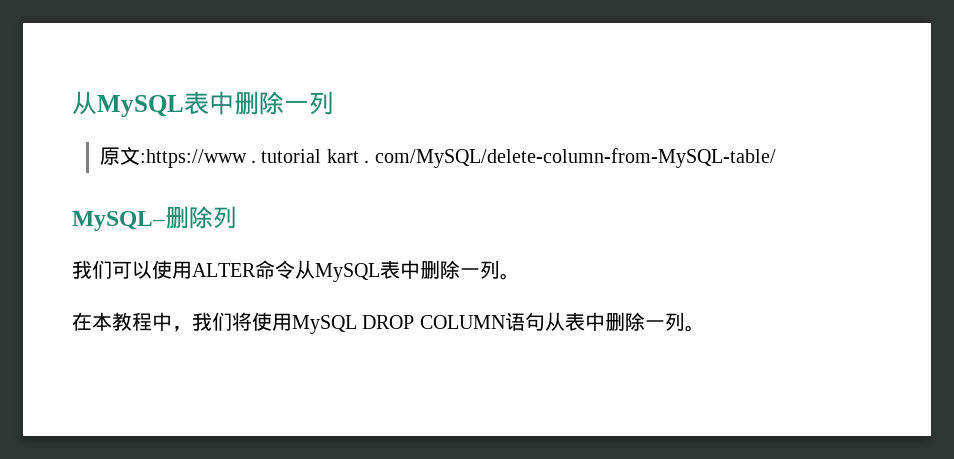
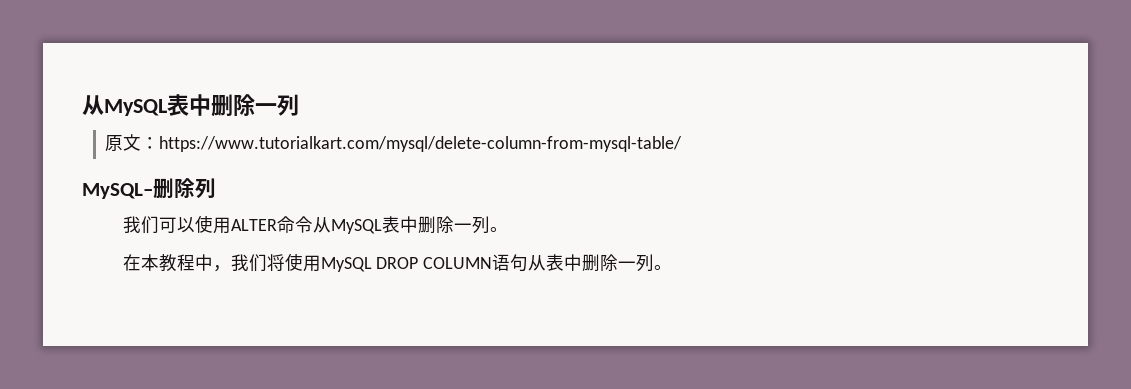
- 原文:https://www . tutorial kart . com/MySQL/delete-column-from-MySQL-table/
+ 原文：https://www.tutorialkart.com/mysql/delete-column-from-mysql-table/

